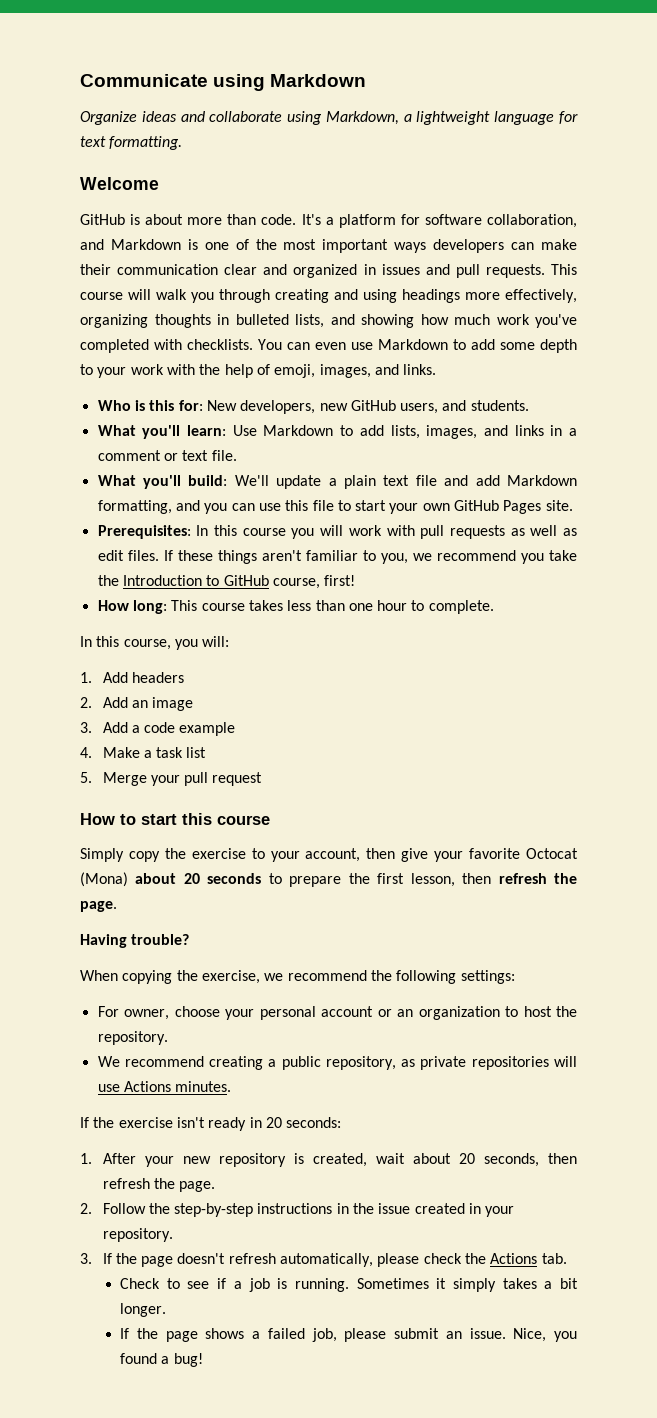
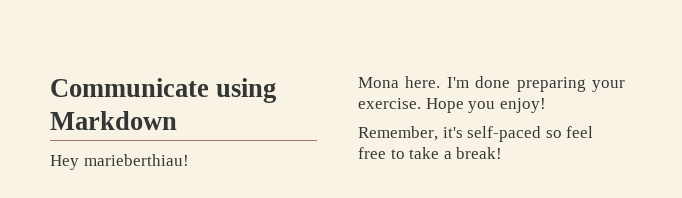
- Organize ideas and collaborate using Markdown, a lightweight language for text formatting.
- Welcome
- GitHub is about more than code. It's a platform for software collaboration, and Markdown is one of the most important ways developers can make their communication clear and organized in issues and pull requests. This course will walk you through creating and using headings more effectively, organizing thoughts in bulleted lists, and showing how much work you've completed with checklists. You can even use Markdown to add some depth to your work with the help of emoji, images, and links.
- Who is this for: New developers, new GitHub users, and students.
- What you'll learn: Use Markdown to add lists, images, and links in a comment or text file.
- What you'll build: We'll update a plain text file and add Markdown formatting, and you can use this file to start your own GitHub Pages site.
- Prerequisites: In this course you will work with pull requests as well as edit files. If these things aren't familiar to you, we recommend you take the Introduction to GitHub course, first!
- How long: This course takes less than one hour to complete.
- In this course, you will:
- 1. Add headers
- 2. Add an image
- 3. Add a code example
- 4. Make a task list
- 5. Merge your pull request
- How to start this course
- Simply copy the exercise to your account, then give your favorite Octocat (Mona) about 20 seconds to prepare the first lesson, then refresh the page.
- Having trouble?
- When copying the exercise, we recommend the following settings:
- For owner, choose your personal account or an organization to host the repository.
- We recommend creating a public repository, as private repositories will use Actions minutes.
- If the exercise isn't ready in 20 seconds:
- 1. After your new repository is created, wait about 20 seconds, then refresh the page.
- 2. Follow the step-by-step instructions in the issue created in your repository.
- 3. If the page doesn't refresh automatically, please check the Actions tab.
- Check to see if a job is running. Sometimes it simply takes a bit longer.
- If the page shows a failed job, please submit an issue. Nice, you found a bug!
+ Hey marieberthiau!
+ Mona here. I'm done preparing your exercise. Hope you enjoy!
+ Remember, it's self-paced so feel free to take a break!

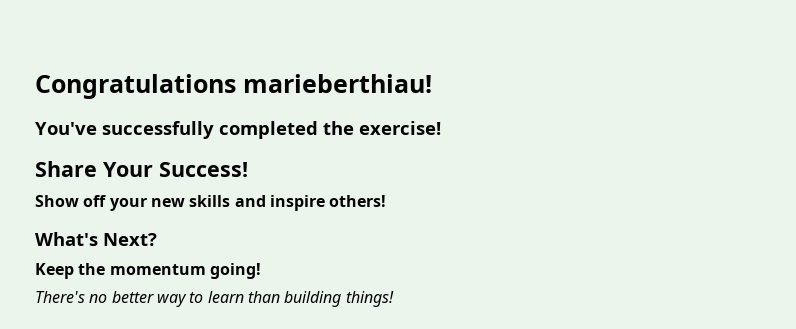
- Communicate using Markdown
- Hey marieberthiau!
- Mona here. I'm done preparing your exercise. Hope you enjoy!
- Remember, it's self-paced so feel free to take a break!
+ Congratulations marieberthiau!
+ You've successfully completed the exercise!
+ Share Your Success!
+ Show off your new skills and inspire others!
+ What's Next?
+ Keep the momentum going!
+ There's no better way to learn than building things!

